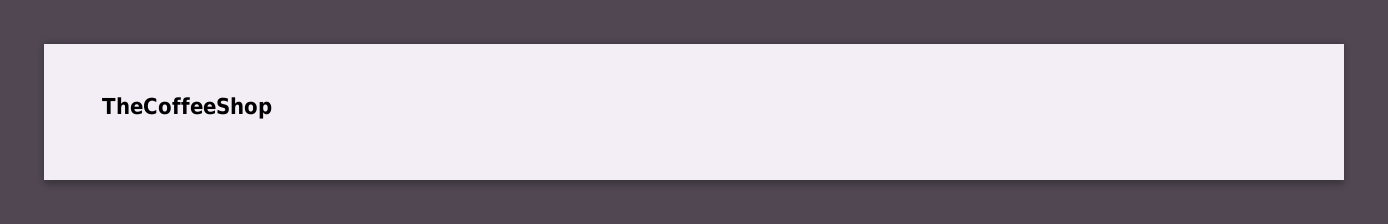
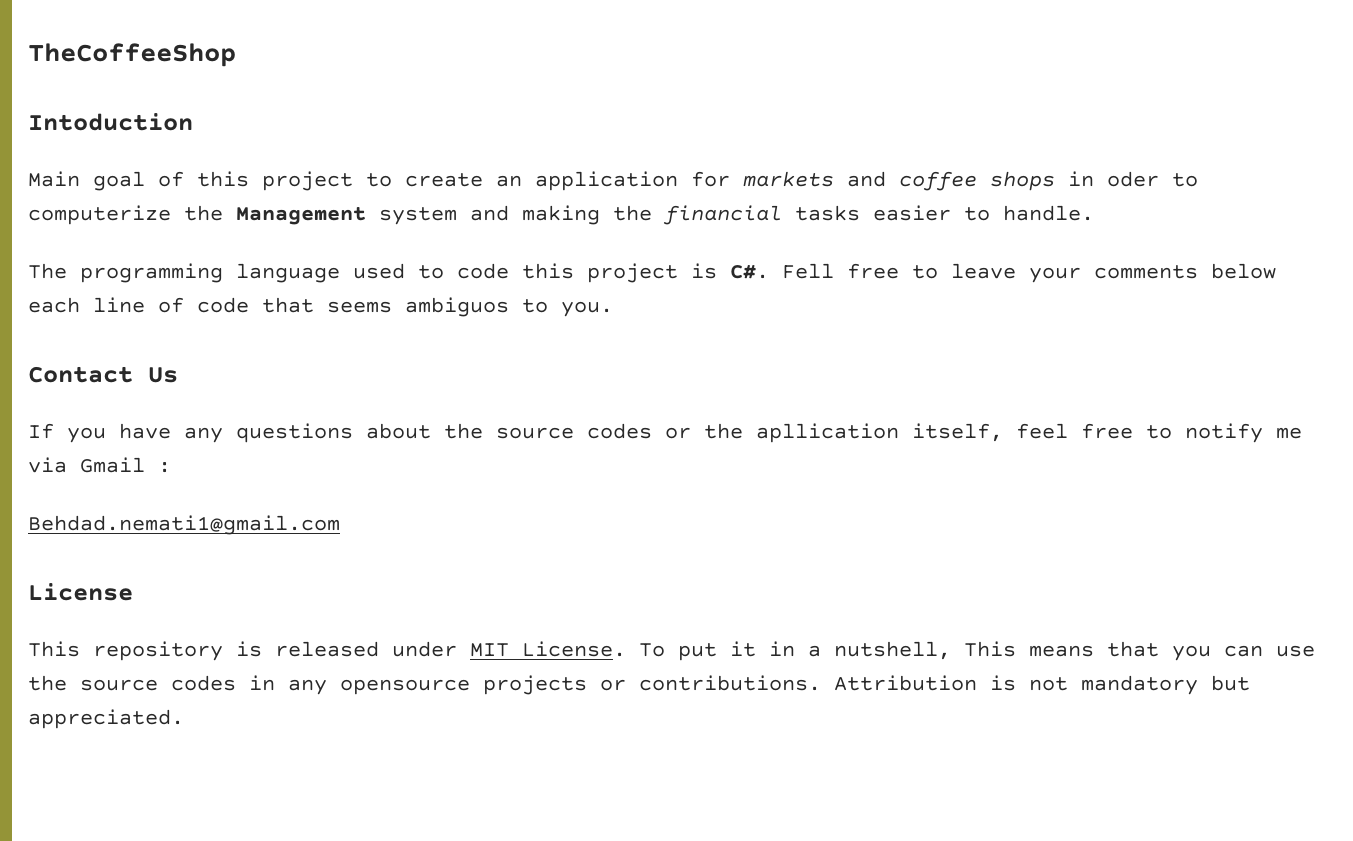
+ Intoduction
+ Main goal of this project to create an application for markets and coffee shops in oder to computerize the Management system and making the financial tasks easier to handle.
+ The programming language used to code this project is C#. Fell free to leave your comments below each line of code that seems ambiguos to you.
+ Contact Us
+ If you have any questions about the source codes or the apllication itself, feel free to notify me via Gmail :
+ Behdad.nemati1@gmail.com
+ License
+ This repository is released under MIT License. To put it in a nutshell, This means that you can use the source codes in any opensource projects or contributions. Attribution is not mandatory but appreciated.

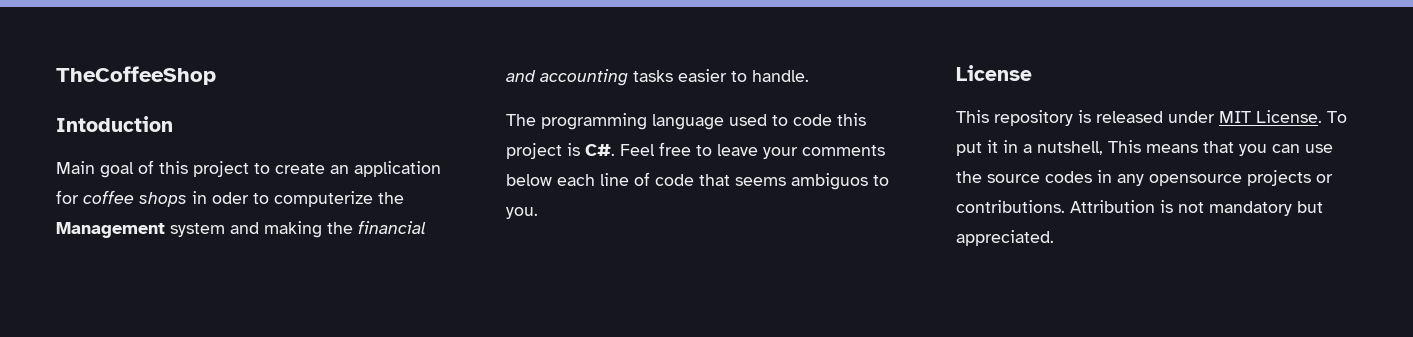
- Main goal of this project to create an application for markets and coffee shops in oder to computerize the Management system and making the financial tasks easier to handle.
+ Main goal of this project to create an application for coffee shops in oder to computerize the Management system and making the financial and accounting tasks easier to handle.
- The programming language used to code this project is C#. Fell free to leave your comments below each line of code that seems ambiguos to you.
+ The programming language used to code this project is C#. Feel free to leave your comments below each line of code that seems ambiguos to you.
- Contact Us
- If you have any questions about the source codes or the apllication itself, feel free to notify me via Gmail :
- Behdad.nemati1@gmail.com

